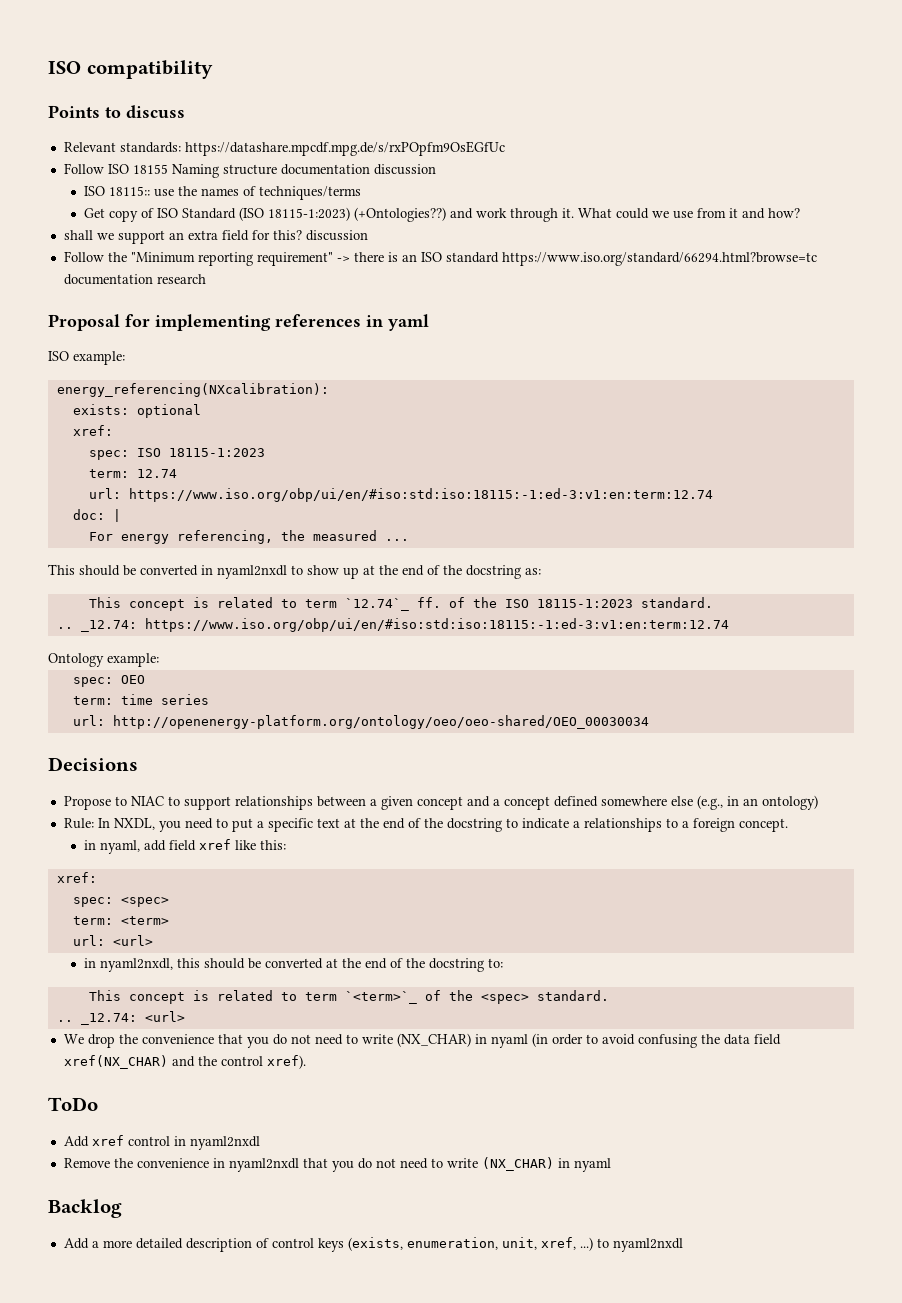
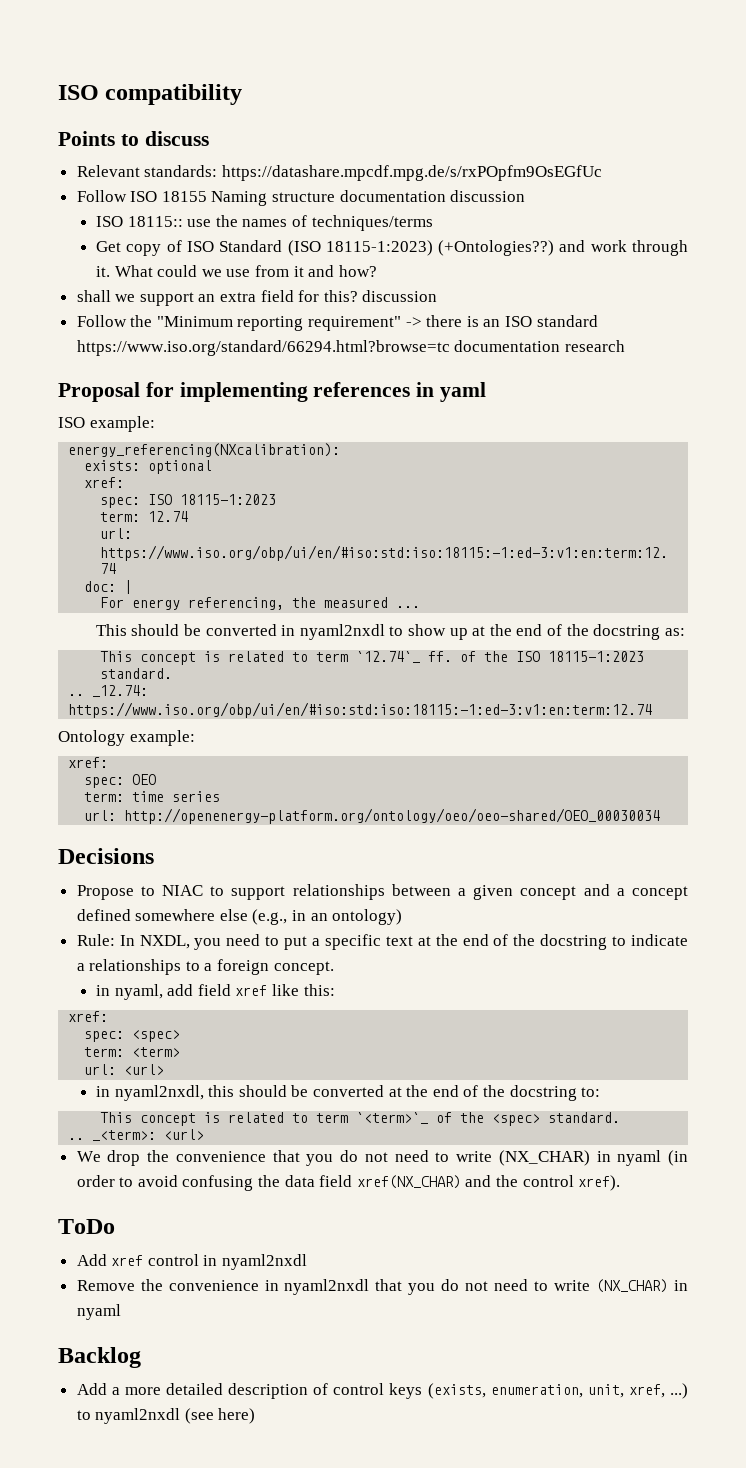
  Ontology example:
+ xref:
- _12.74: <url>
+ _<term>: <url>
- Add a more detailed description of control keys (exists, enumeration, unit, xref, ...) to nyaml2nxdl
+ Add a more detailed description of control keys (exists, enumeration, unit, xref, ...) to nyaml2nxdl (see here)

